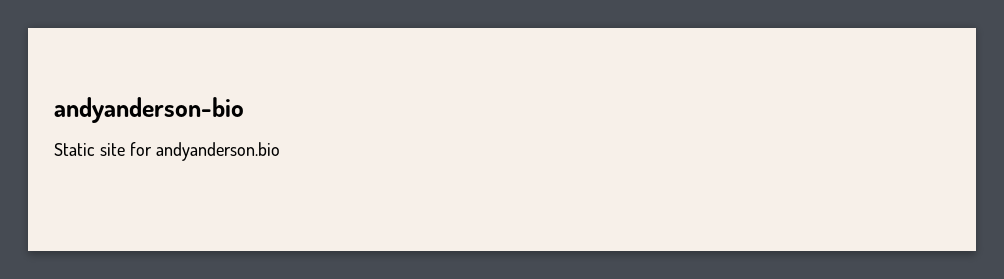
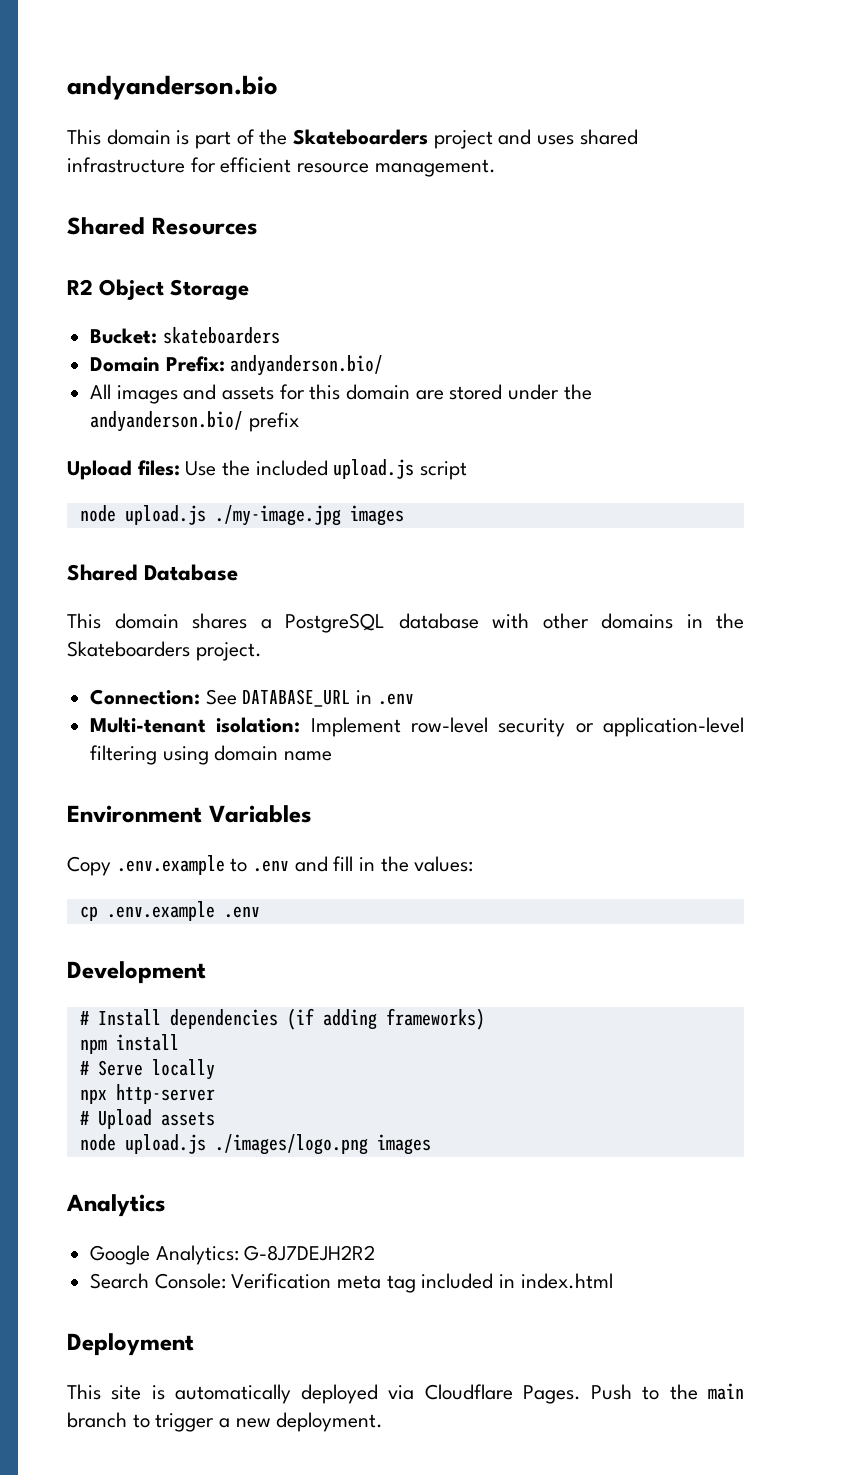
- andyanderson-bio
- Static site for andyanderson.bio
+ andyanderson.bio
+ This domain is part of the Skateboarders project and uses shared infrastructure for efficient resource management.
+ Shared Resources
+ R2 Object Storage
+ Bucket: skateboarders
+ Domain Prefix: andyanderson.bio/
+ All images and assets for this domain are stored under the andyanderson.bio/ prefix
+ Upload files: Use the included upload.js script
+ node upload.js ./my-image.jpg images
+ Shared Database
+ This domain shares a PostgreSQL database with other domains in the Skateboarders project.
+ Connection: See DATABASE_URL in .env
+ Multi-tenant isolation: Implement row-level security or application-level filtering using domain name
+ Environment Variables
+ Copy .env.example to .env and fill in the values:
+ cp .env.example .env
+ Development
+ # Install dependencies (if adding frameworks)
+ npm install
+ # Serve locally
+ npx http-server
+ # Upload assets
+ node upload.js ./images/logo.png images
+ Analytics
+ Google Analytics: G-8J7DEJH2R2
+ Search Console: Verification meta tag included in index.html
+ Deployment
+ This site is automatically deployed via Cloudflare Pages. Push to the main branch to trigger a new deployment.

